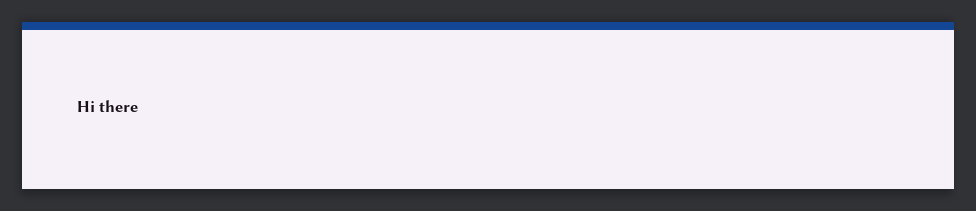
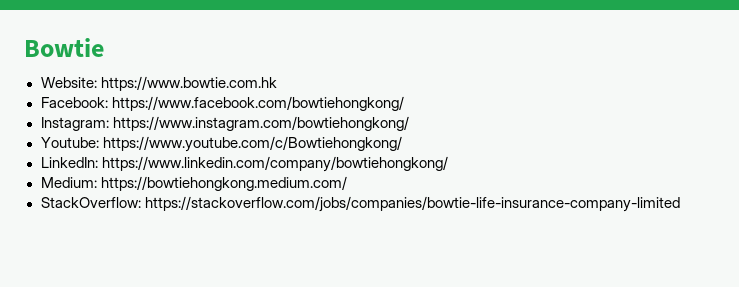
- Hi there
+ Bowtie
+ Website: https://www.bowtie.com.hk
+ Facebook: https://www.facebook.com/bowtiehongkong/
+ Instagram: https://www.instagram.com/bowtiehongkong/
+ Youtube: https://www.youtube.com/c/Bowtiehongkong/
+ LinkedIn: https://www.linkedin.com/company/bowtiehongkong/
+ Medium: https://bowtiehongkong.medium.com/
+ StackOverflow: https://stackoverflow.com/jobs/companies/bowtie-life-insurance-company-limited

